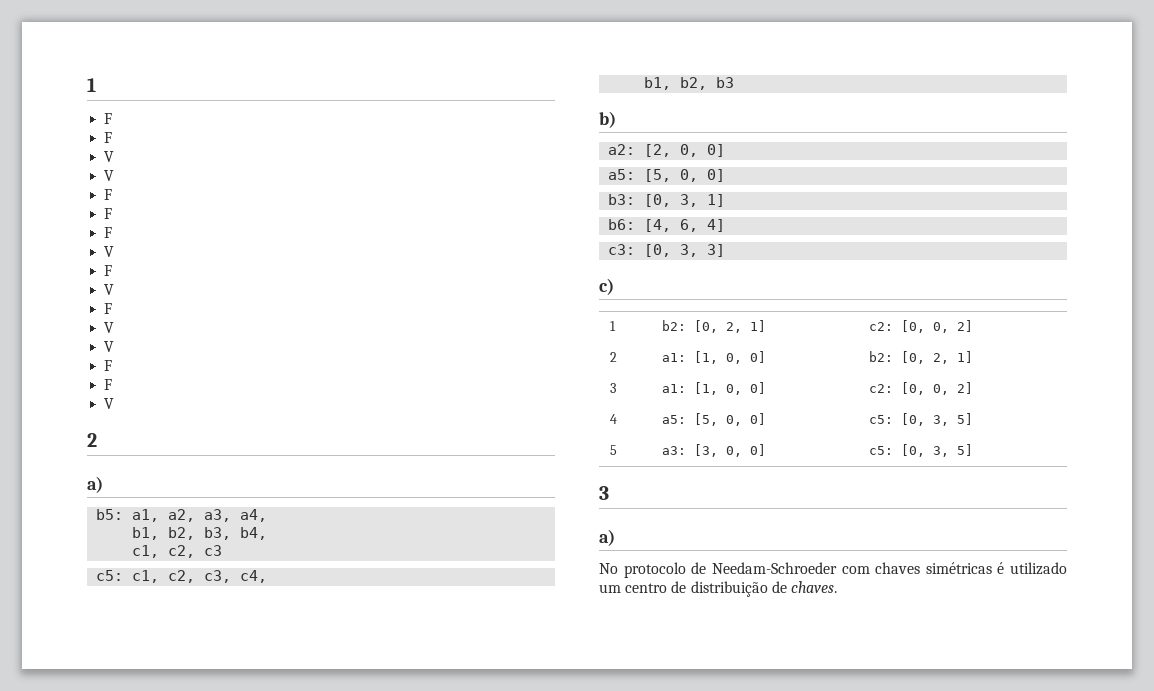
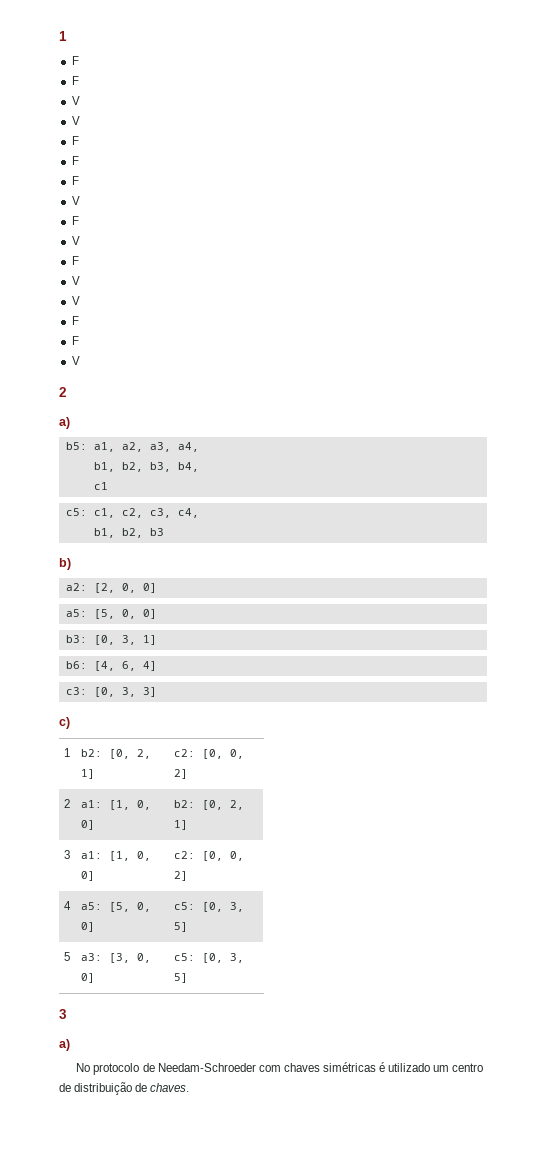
- c1, c2, c3
+ c1

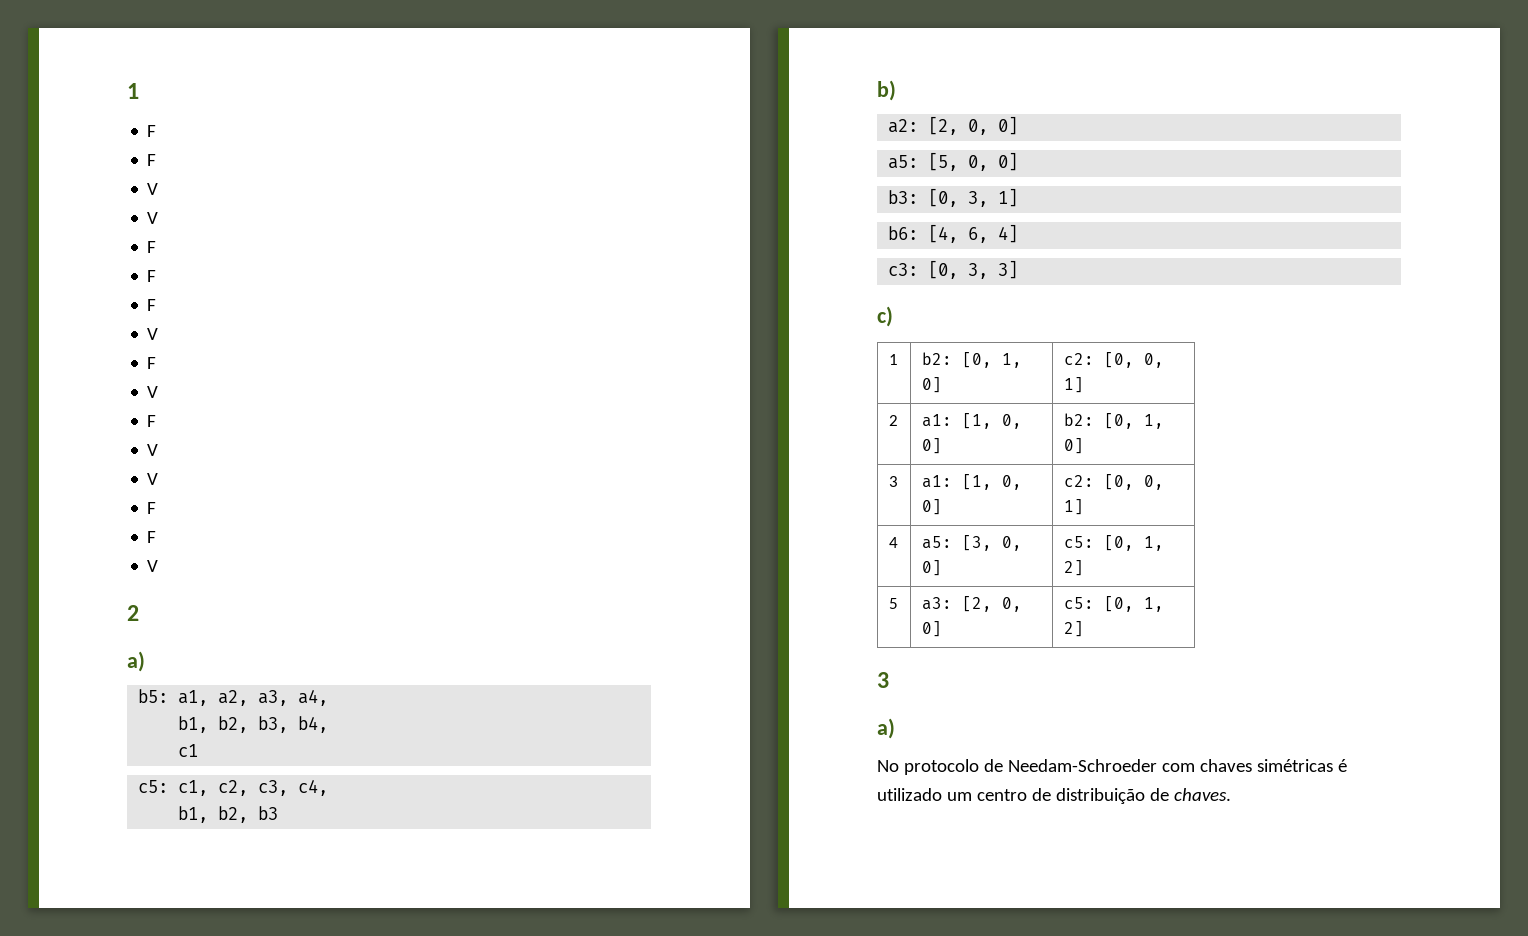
- 1 | b2: [0, 2, 1] | c2: [0, 0, 2]
+ 1 | b2: [0, 1, 0] | c2: [0, 0, 1]
- 2 | a1: [1, 0, 0] | b2: [0, 2, 1]
+ 2 | a1: [1, 0, 0] | b2: [0, 1, 0]
- 3 | a1: [1, 0, 0] | c2: [0, 0, 2]
+ 3 | a1: [1, 0, 0] | c2: [0, 0, 1]
- 4 | a5: [5, 0, 0] | c5: [0, 3, 5]
- 5 | a3: [3, 0, 0] | c5: [0, 3, 5]
+ 4 | a5: [3, 0, 0] | c5: [0, 1, 2]
+ 5 | a3: [2, 0, 0] | c5: [0, 1, 2]

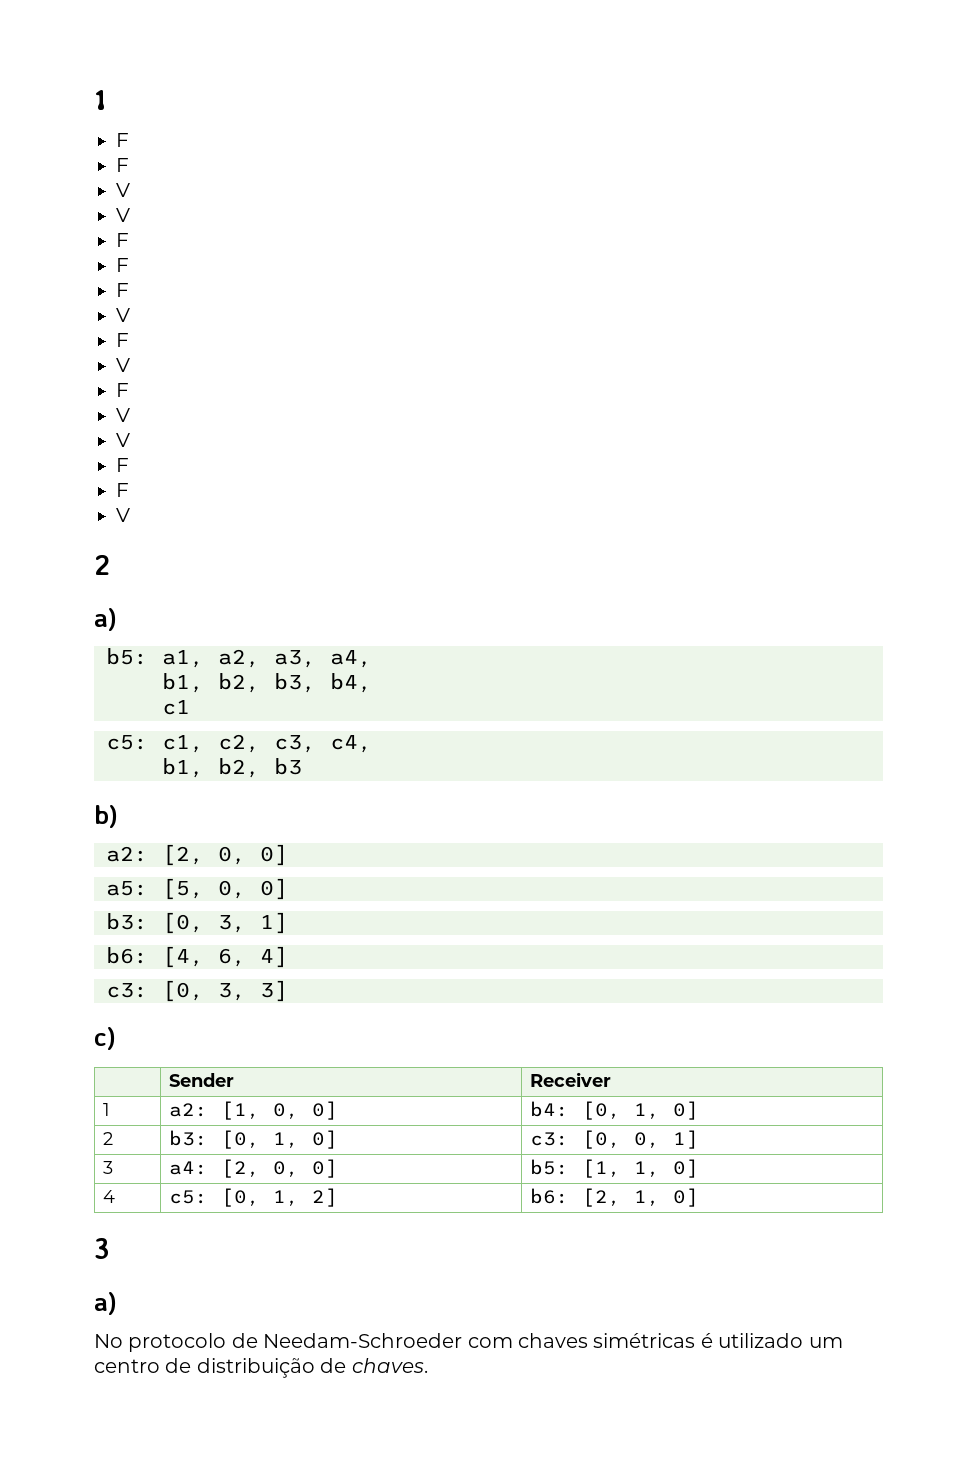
+ | Sender | Receiver
- 1 | b2: [0, 1, 0] | c2: [0, 0, 1]
- 2 | a1: [1, 0, 0] | b2: [0, 1, 0]
- 3 | a1: [1, 0, 0] | c2: [0, 0, 1]
- 4 | a5: [3, 0, 0] | c5: [0, 1, 2]
- 5 | a3: [2, 0, 0] | c5: [0, 1, 2]
+ 1 | a2: [1, 0, 0] | b4: [0, 1, 0]
+ 2 | b3: [0, 1, 0] | c3: [0, 0, 1]
+ 3 | a4: [2, 0, 0] | b5: [1, 1, 0]
+ 4 | c5: [0, 1, 2] | b6: [2, 1, 0]

